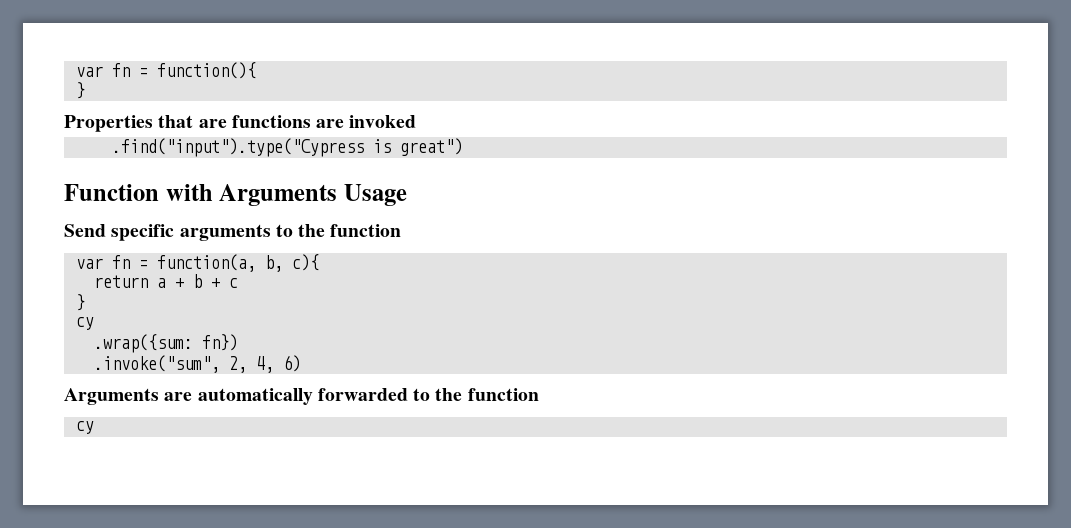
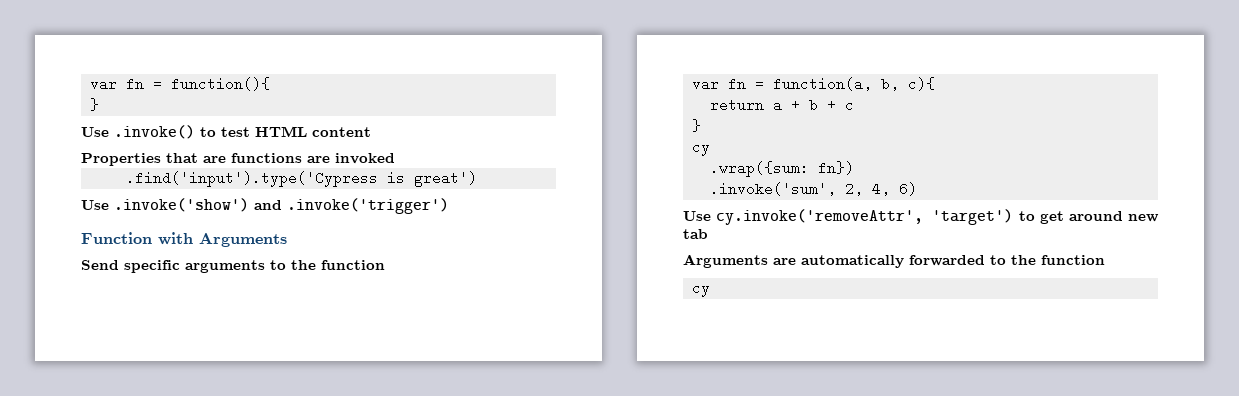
+ Use .invoke() to test HTML content
- .find("input").type("Cypress is great")
+ .find('input').type('Cypress is great')
+ Use .invoke('show') and .invoke('trigger')
- Function with Arguments Usage
+ Function with Arguments
- .invoke("sum", 2, 4, 6)
+ .invoke('sum', 2, 4, 6)
+ Use cy.invoke('removeAttr', 'target') to get around new tab

